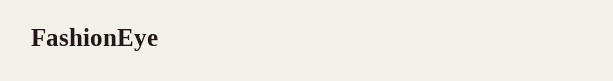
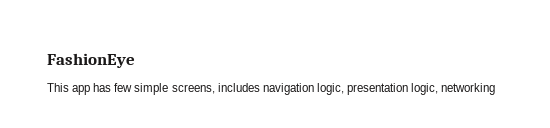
+ This app has few simple screens, includes navigation logic, presentation logic, networking

